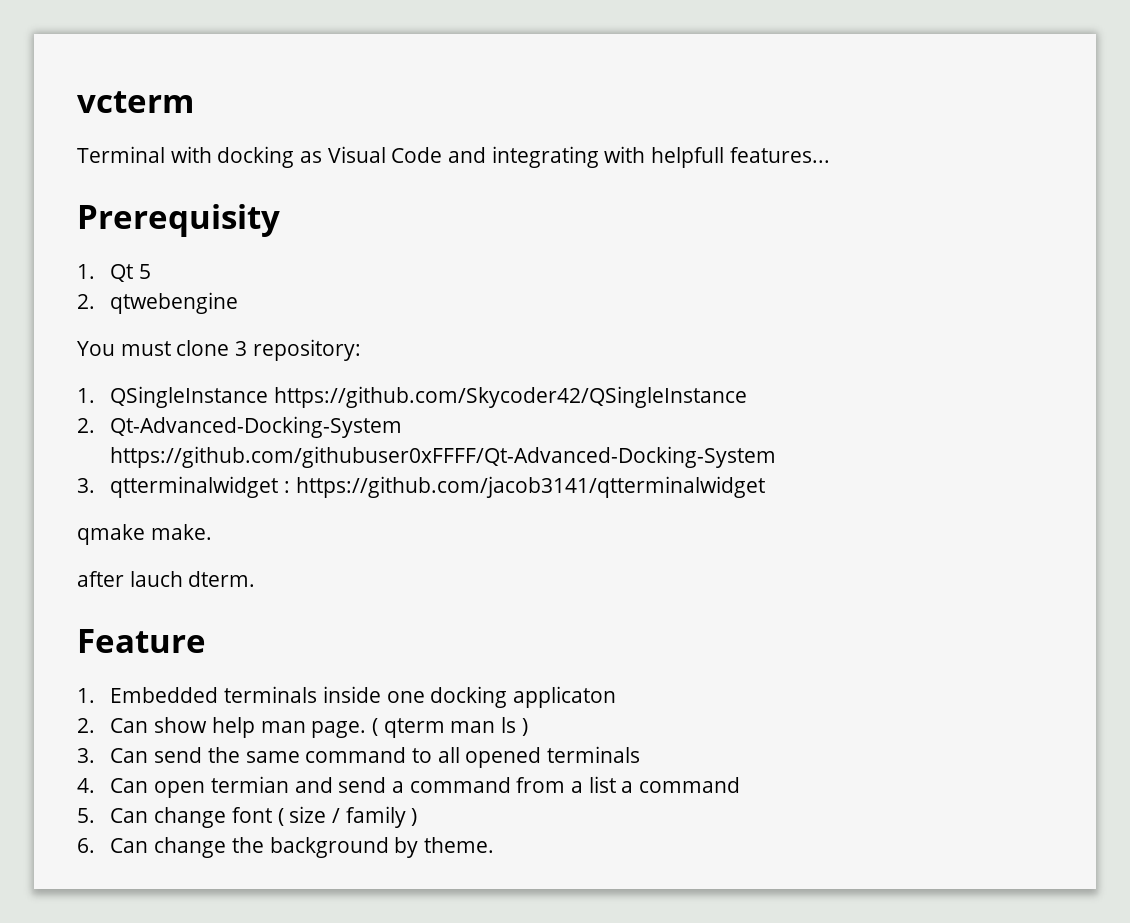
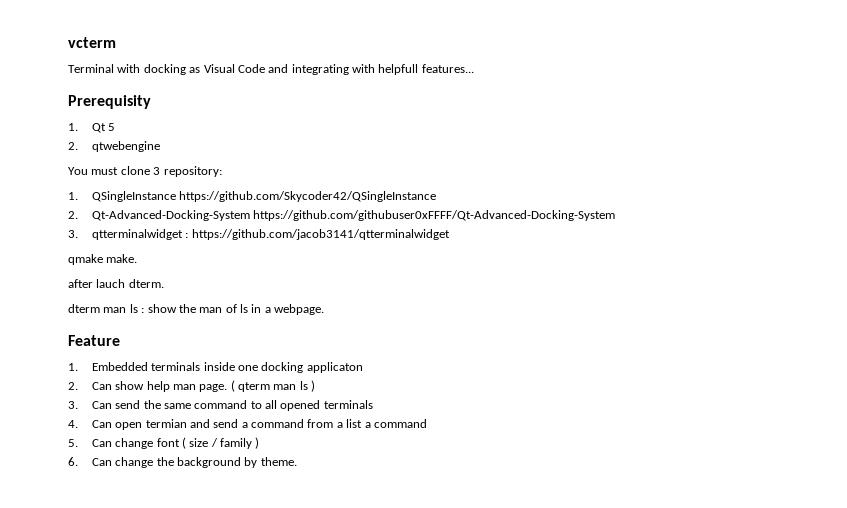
+ dterm man ls : show the man of ls in a webpage.

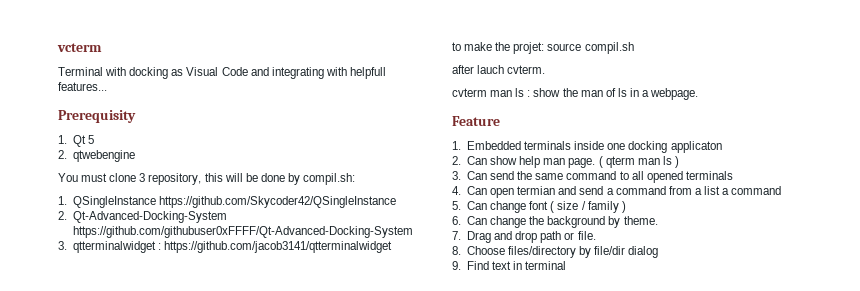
- You must clone 3 repository:
+ You must clone 3 repository, this will be done by compil.sh:
- qmake make.
+ to make the projet: source compil.sh
- after lauch dterm.
- dterm man ls : show the man of ls in a webpage.
+ after lauch cvterm.
+ cvterm man ls : show the man of ls in a webpage.
+ 7. Drag and drop path or file.
+ 8. Choose files/directory by file/dir dialog
+ 9. Find text in terminal

